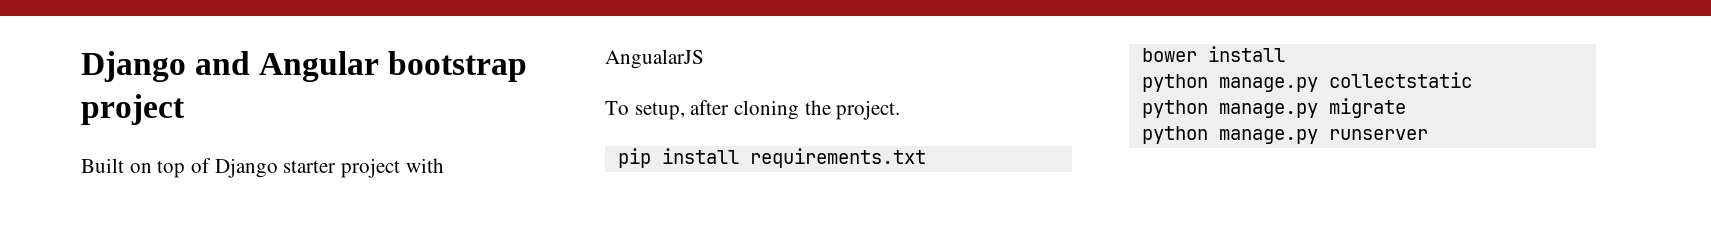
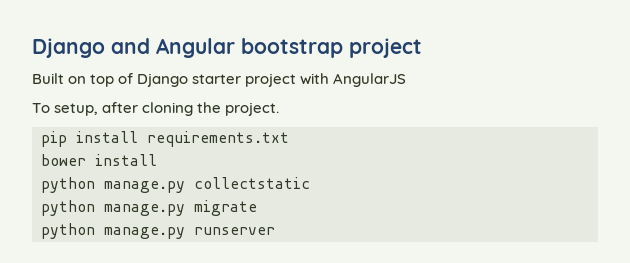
- Built on top of Django starter project with AngualarJS
+ Built on top of Django starter project with AngularJS

